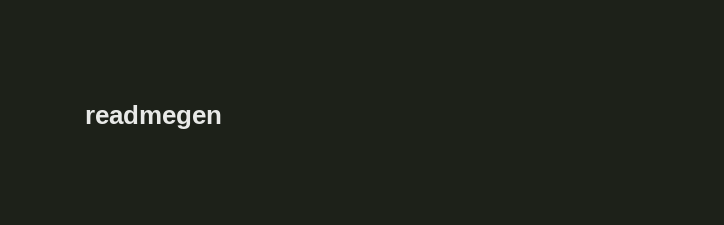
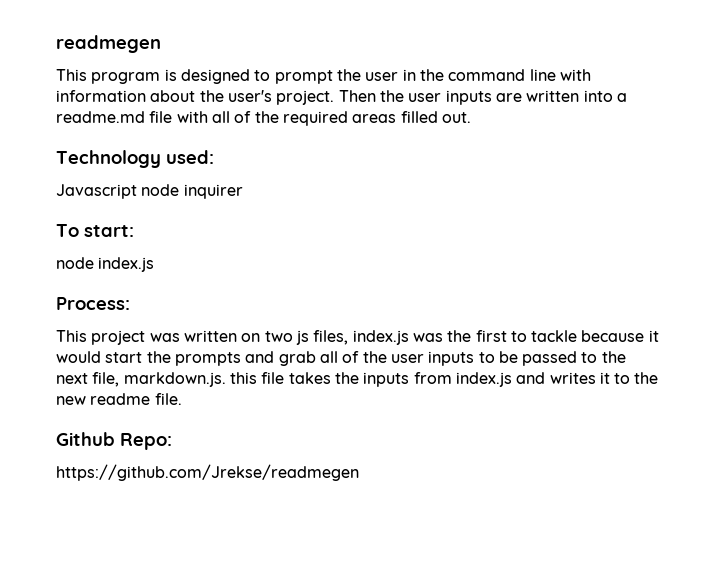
+ This program is designed to prompt the user in the command line with information about the user's project. Then the user inputs are written into a readme.md file with all of the required areas filled out.
+ Technology used:
+ Javascript node inquirer
+ To start:
+ node index.js
+ Process:
+ This project was written on two js files, index.js was the first to tackle because it would start the prompts and grab all of the user inputs to be passed to the next file, markdown.js. this file takes the inputs from index.js and writes it to the new readme file.
+ Github Repo:
+ https://github.com/Jrekse/readmegen

